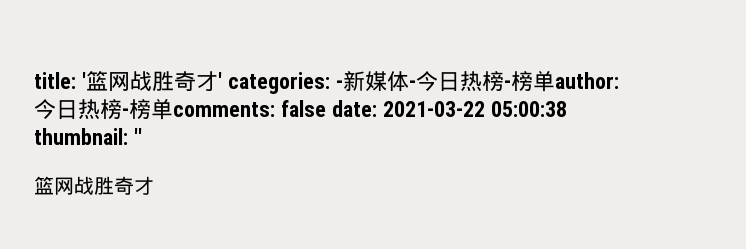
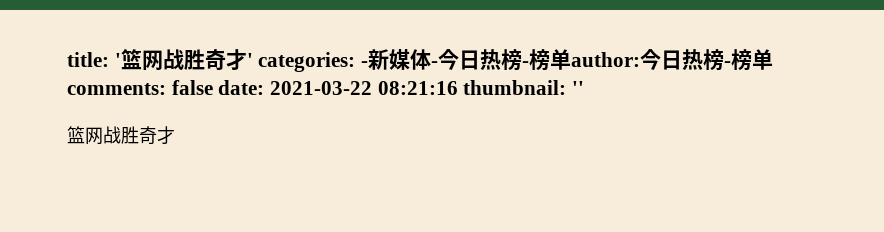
- title: '篮网战胜奇才' categories: -新媒体-今日热榜-榜单author:今日热榜-榜单comments: false date: 2021-03-22 05:00:38 thumbnail: ''
+ title: '篮网战胜奇才' categories: -新媒体-今日热榜-榜单author:今日热榜-榜单comments: false date: 2021-03-22 08:21:16 thumbnail: ''

